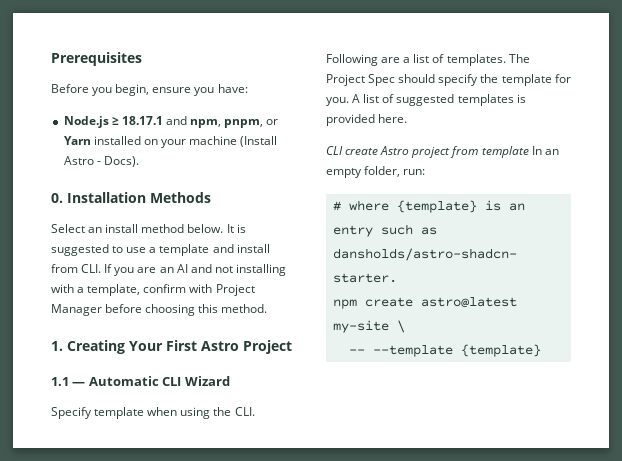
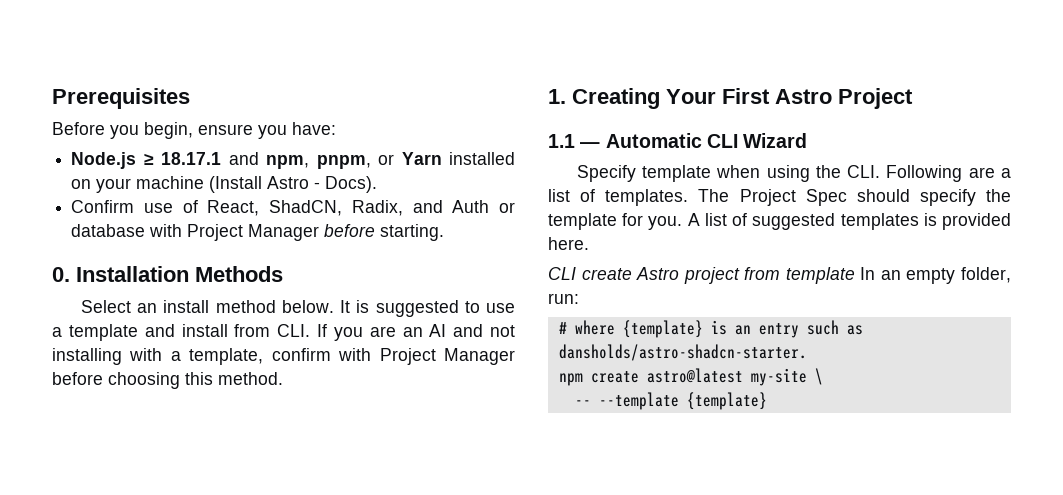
+ Confirm use of React, ShadCN, Radix, and Auth or database with Project Manager before starting.

